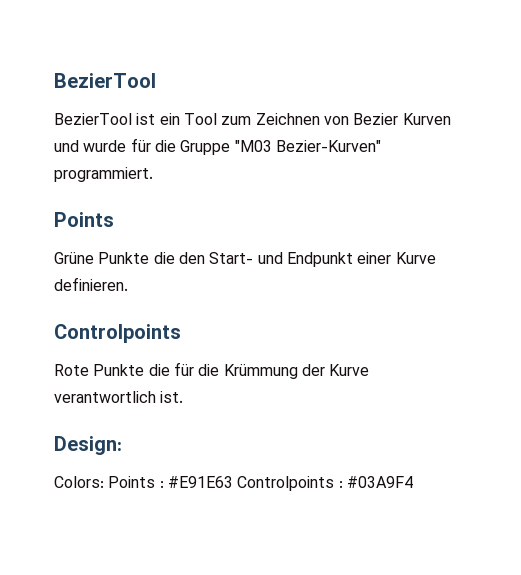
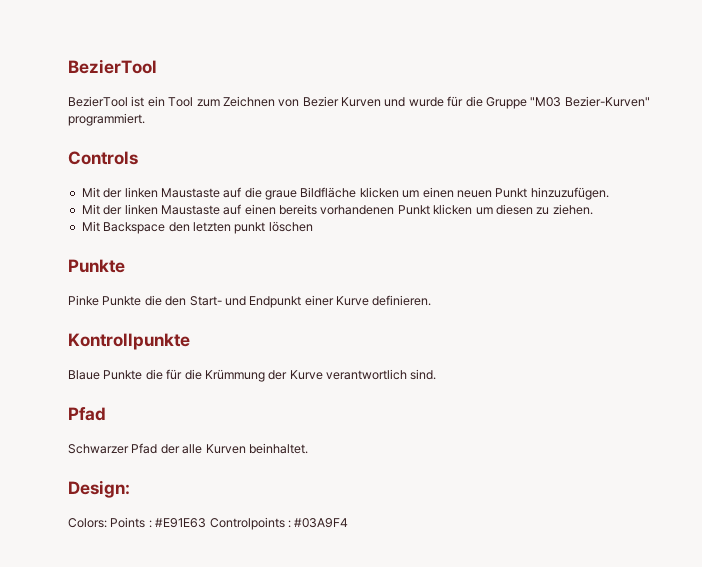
  BezierTool ist ein Tool zum Zeichnen von Bezier Kurven und wurde für die Gruppe "M03 Bezier-Kurven" programmiert.
- Points
- Grüne Punkte die den Start- und Endpunkt einer Kurve definieren.
- Controlpoints
- Rote Punkte die für die Krümmung der Kurve verantwortlich ist.
+ Controls
+ Mit der linken Maustaste auf die graue Bildfläche klicken um einen neuen Punkt hinzuzufügen.
+ Mit der linken Maustaste auf einen bereits vorhandenen Punkt klicken um diesen zu ziehen.
+ Mit Backspace den letzten punkt löschen
+ Punkte
+ Pinke Punkte die den Start- und Endpunkt einer Kurve definieren.
+ Kontrollpunkte
+ Blaue Punkte die für die Krümmung der Kurve verantwortlich sind.
+ Pfad
+ Schwarzer Pfad der alle Kurven beinhaltet.

